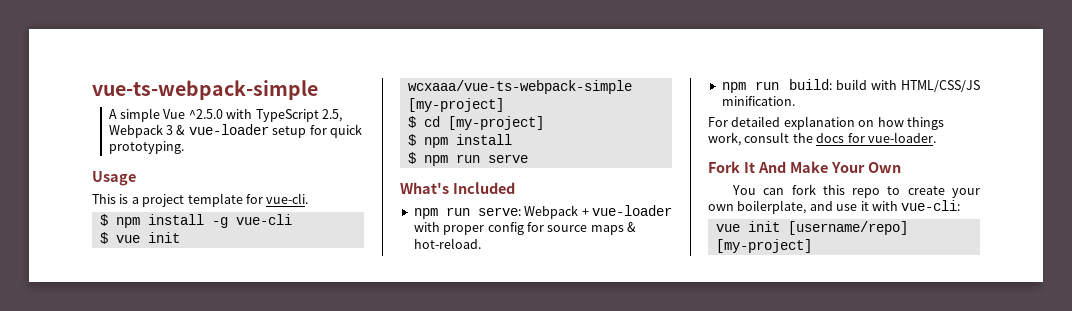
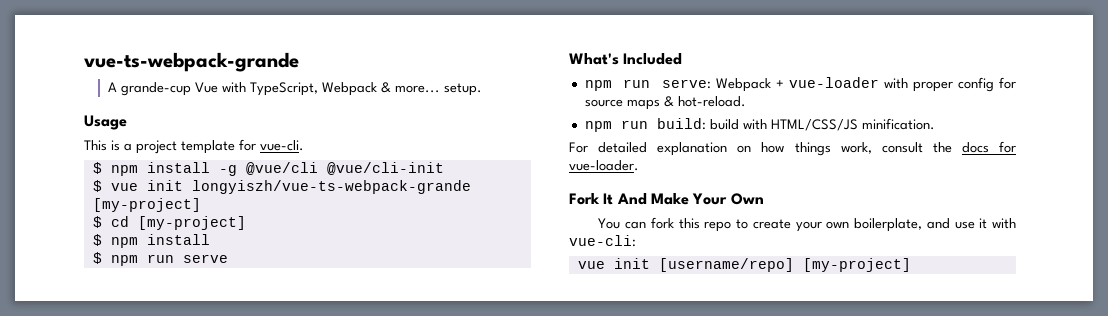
- vue-ts-webpack-simple
+ vue-ts-webpack-grande
- A simple Vue ^2.5.0 with TypeScript 2.5, Webpack 3 & vue-loader setup for quick prototyping.
+ A grande-cup Vue with TypeScript, Webpack & more... setup.
- $ npm install -g vue-cli
+ $ npm install -g @vue/cli @vue/cli-init
- $ vue init wcxaaa/vue-ts-webpack-simple [my-project]
+ $ vue init longyiszh/vue-ts-webpack-grande [my-project]

